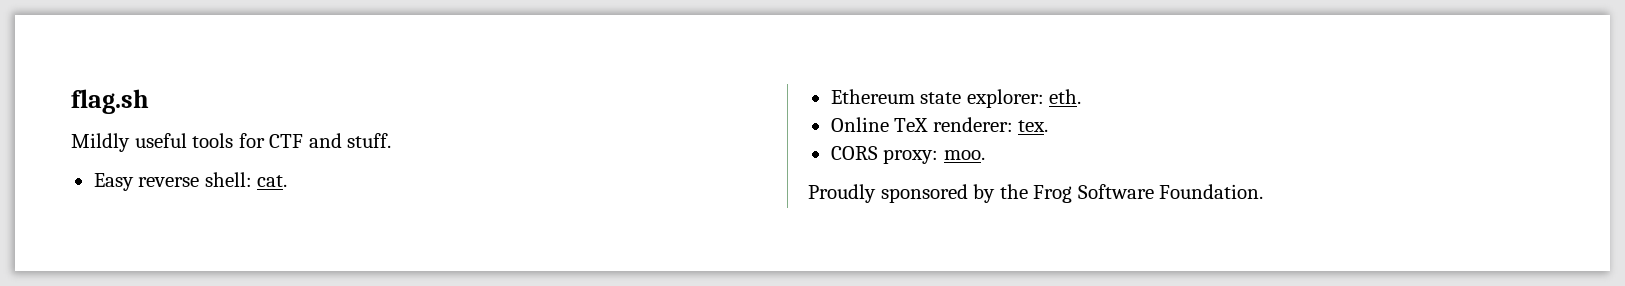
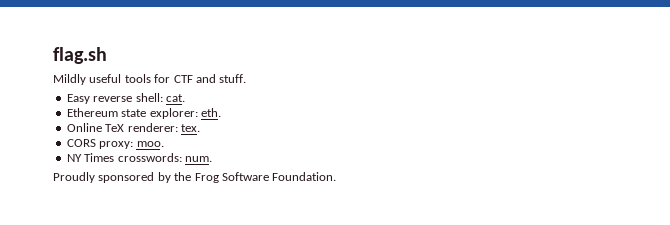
+ NY Times crosswords: num.

